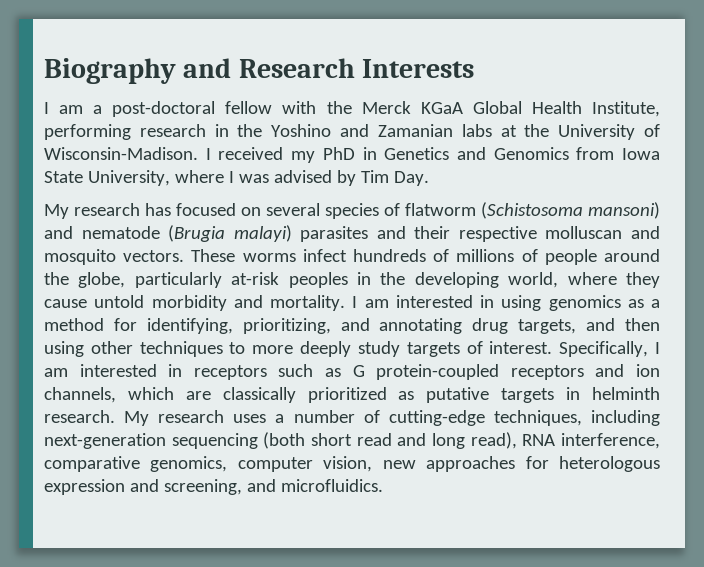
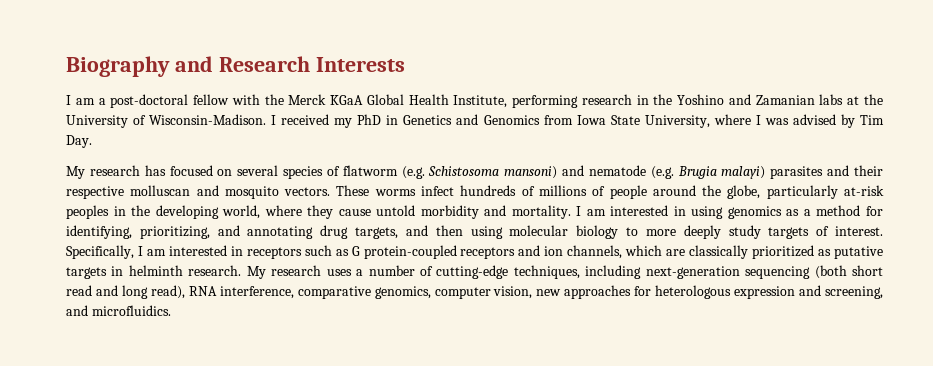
- My research has focused on several species of flatworm (Schistosoma mansoni) and nematode (Brugia malayi) parasites and their respective molluscan and mosquito vectors.
+ My research has focused on several species of flatworm (e.g. Schistosoma mansoni) and nematode (e.g. Brugia malayi) parasites and their respective molluscan and mosquito vectors.
- I am interested in using genomics as a method for identifying, prioritizing, and annotating drug targets, and then using other techniques to more deeply study targets of interest.
+ I am interested in using genomics as a method for identifying, prioritizing, and annotating drug targets, and then using molecular biology to more deeply study targets of interest.

